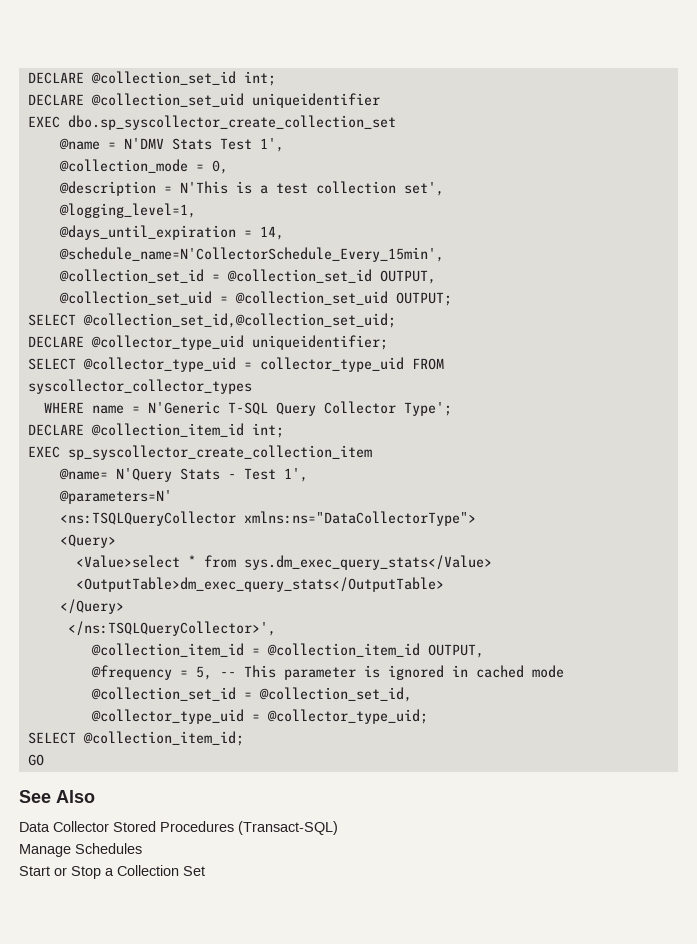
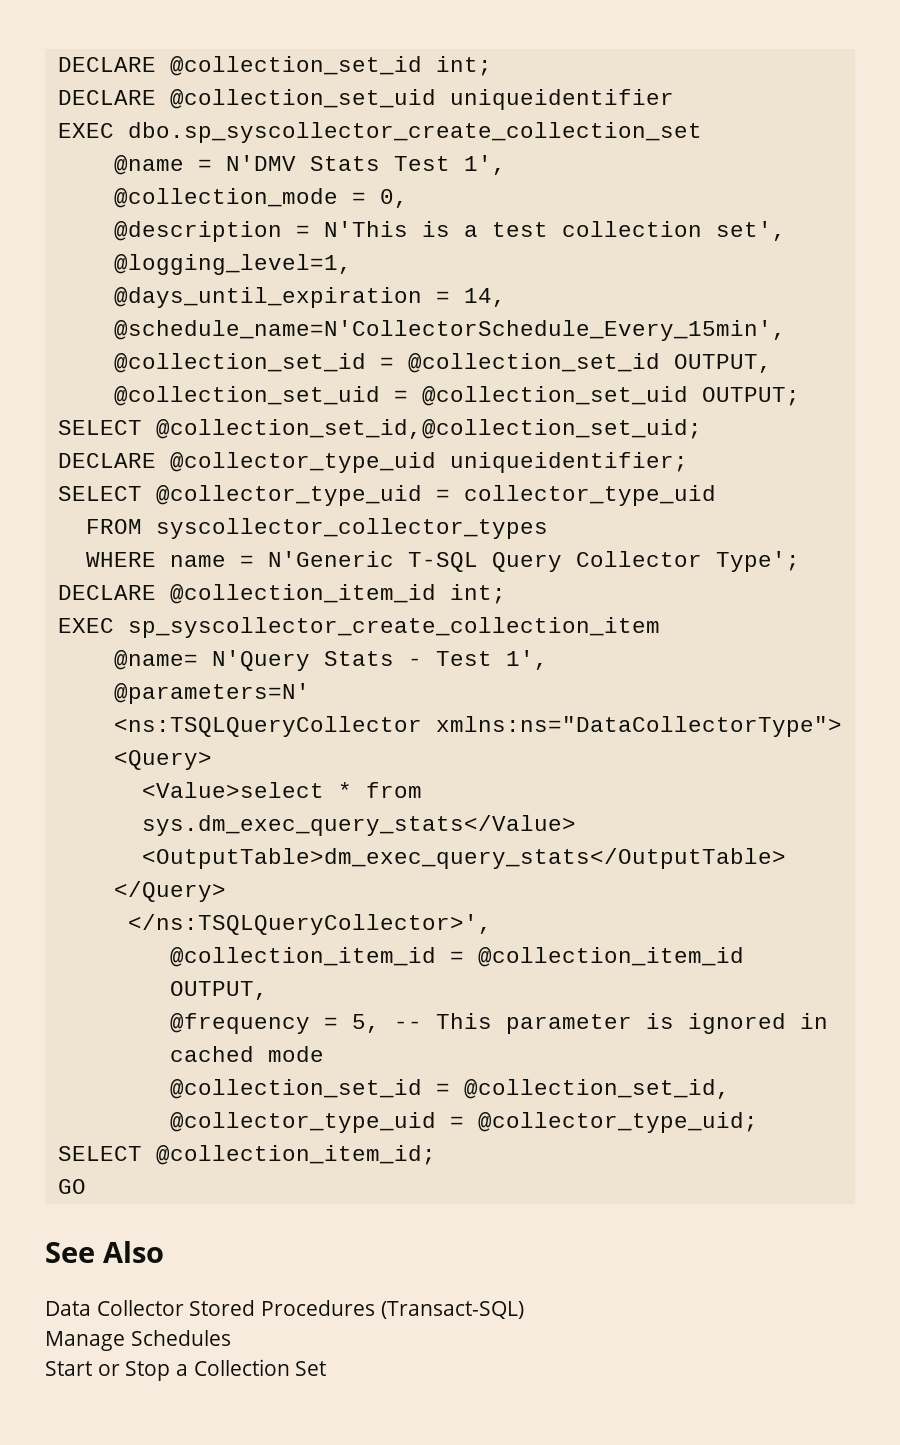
- SELECT @collector_type_uid = collector_type_uid FROM syscollector_collector_types
+ SELECT @collector_type_uid = collector_type_uid
+ FROM syscollector_collector_types

